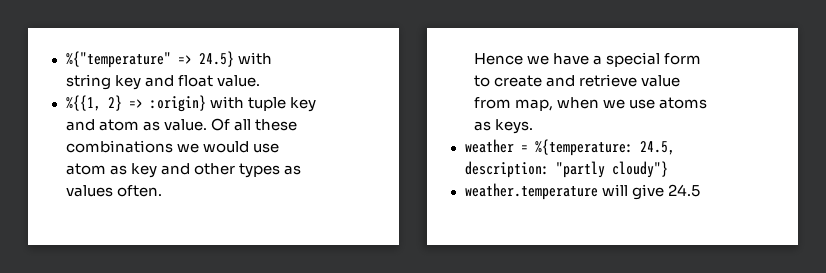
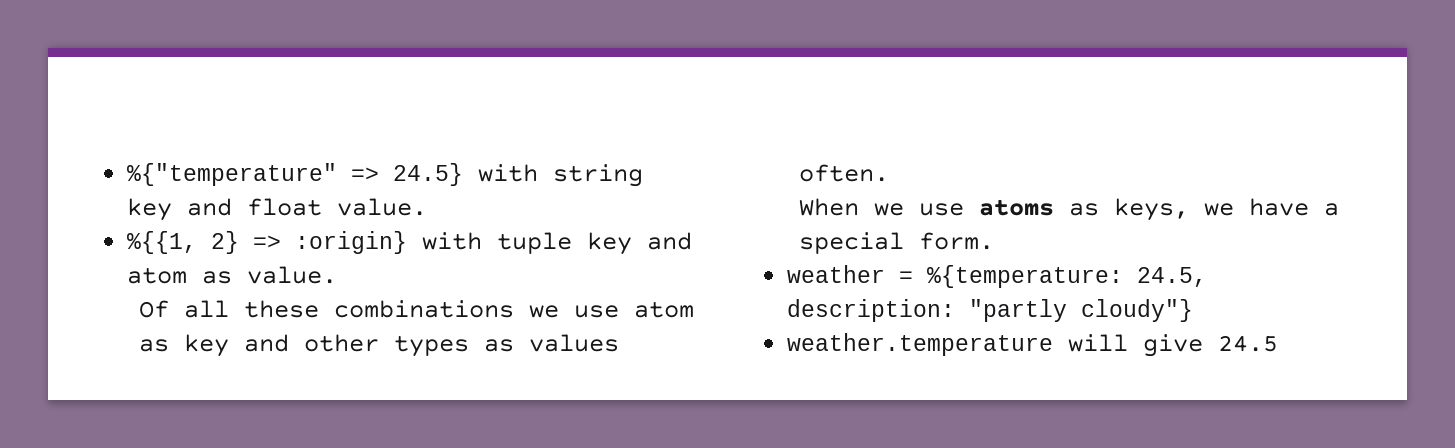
- %{{1, 2} => :origin} with tuple key and atom as value. Of all these combinations we would use atom as key and other types as values often.
+ %{{1, 2} => :origin} with tuple key and atom as value.
+ Of all these combinations we use atom as key and other types as values often.
- Hence we have a special form to create and retrieve value from map, when we use atoms as keys.
+ When we use atoms as keys, we have a special form.

